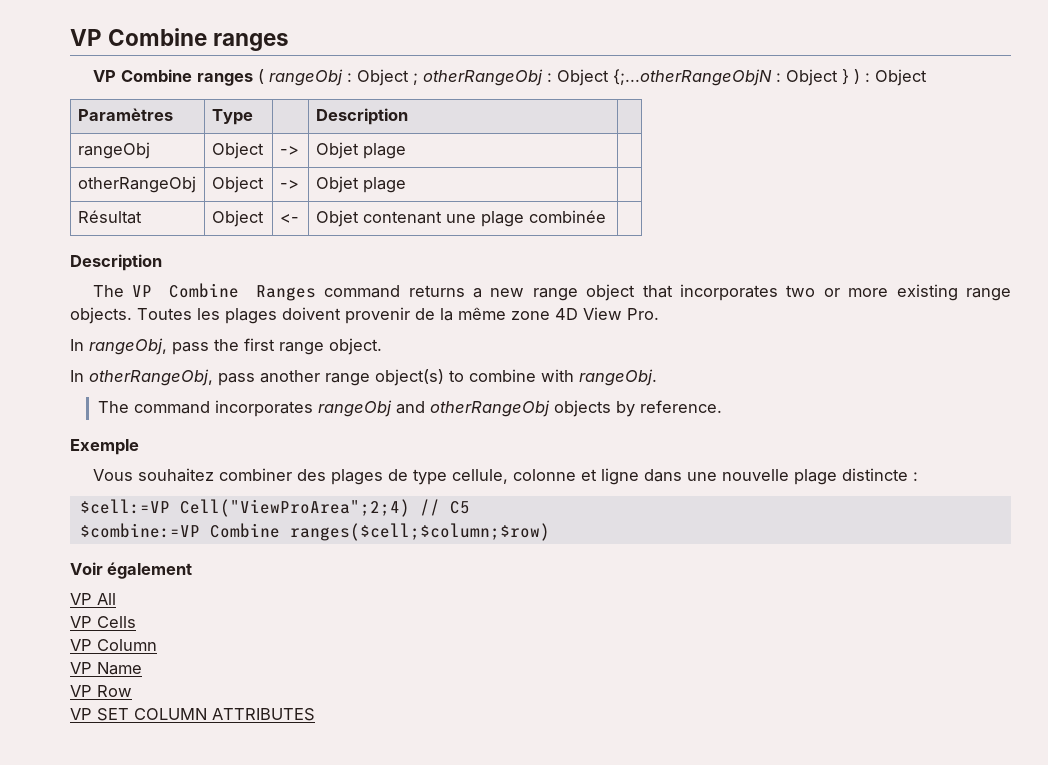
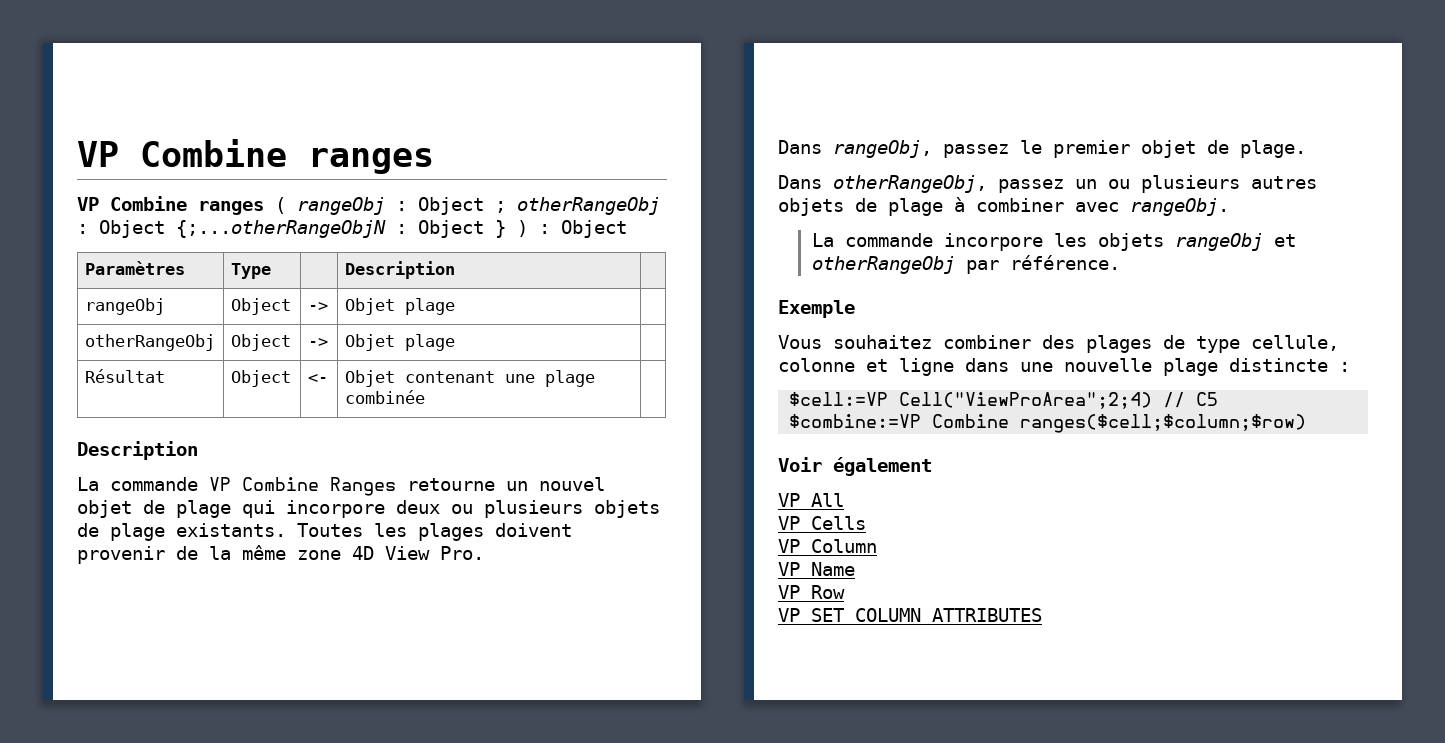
- The VP Combine Ranges command returns a new range object that incorporates two or more existing range objects.
+ La commande VP Combine Ranges retourne un nouvel objet de plage qui incorpore deux ou plusieurs objets de plage existants.
- In rangeObj, pass the first range object.
- In otherRangeObj, pass another range object(s) to combine with rangeObj.
- The command incorporates rangeObj and otherRangeObj objects by reference.
+ Dans rangeObj, passez le premier objet de plage.
+ Dans otherRangeObj, passez un ou plusieurs autres objets de plage à combiner avec rangeObj.
+ La commande incorpore les objets rangeObj et otherRangeObj par référence.

